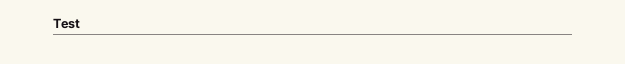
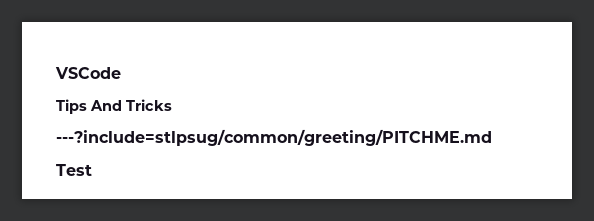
+ VSCode
+ Tips And Tricks
+ ---?include=stlpsug/common/greeting/PITCHME.md

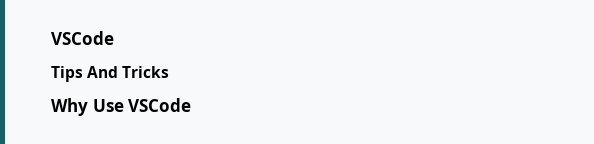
- ---?include=stlpsug/common/greeting/PITCHME.md
- Test
+ Why Use VSCode

